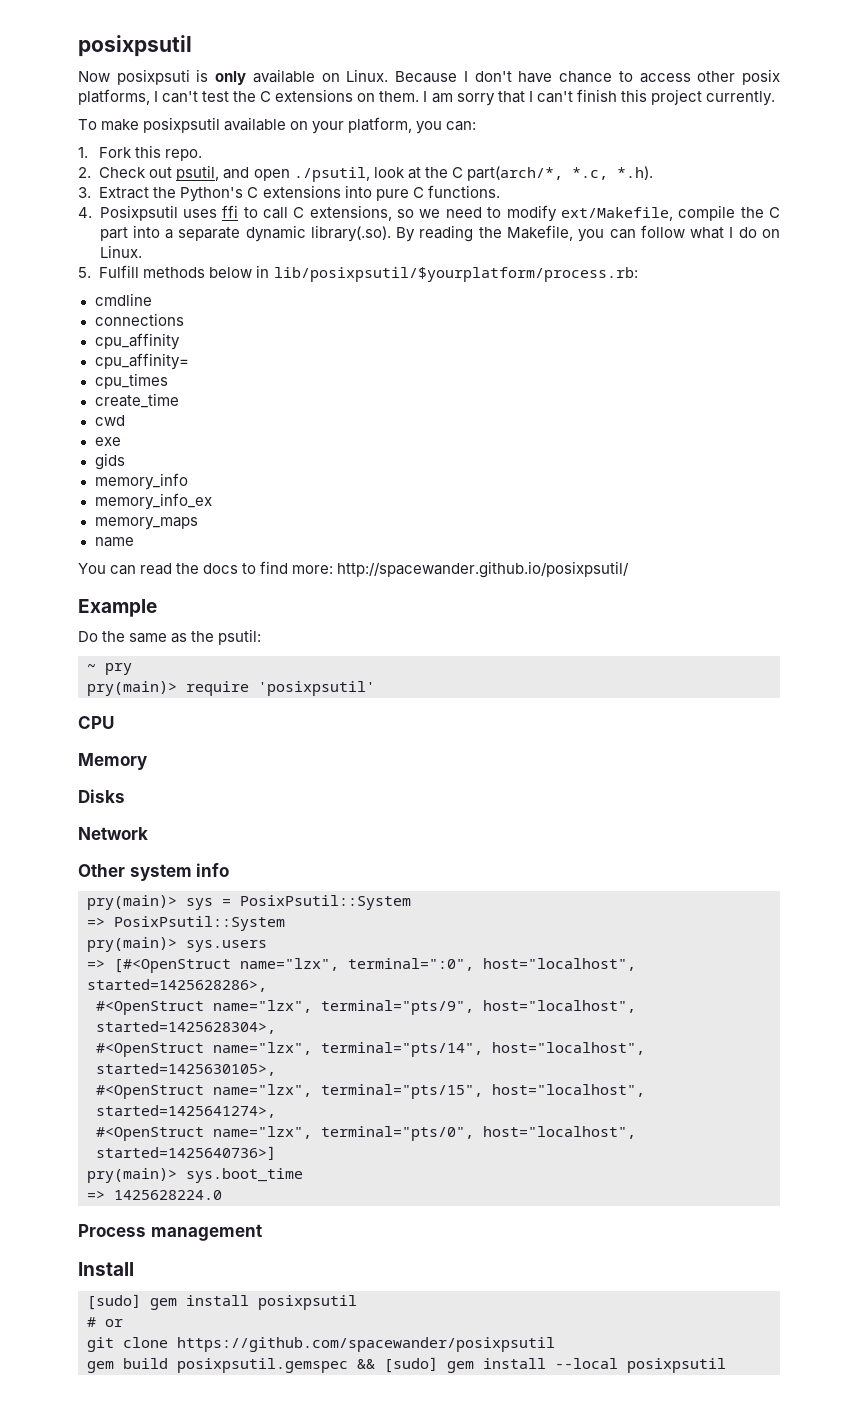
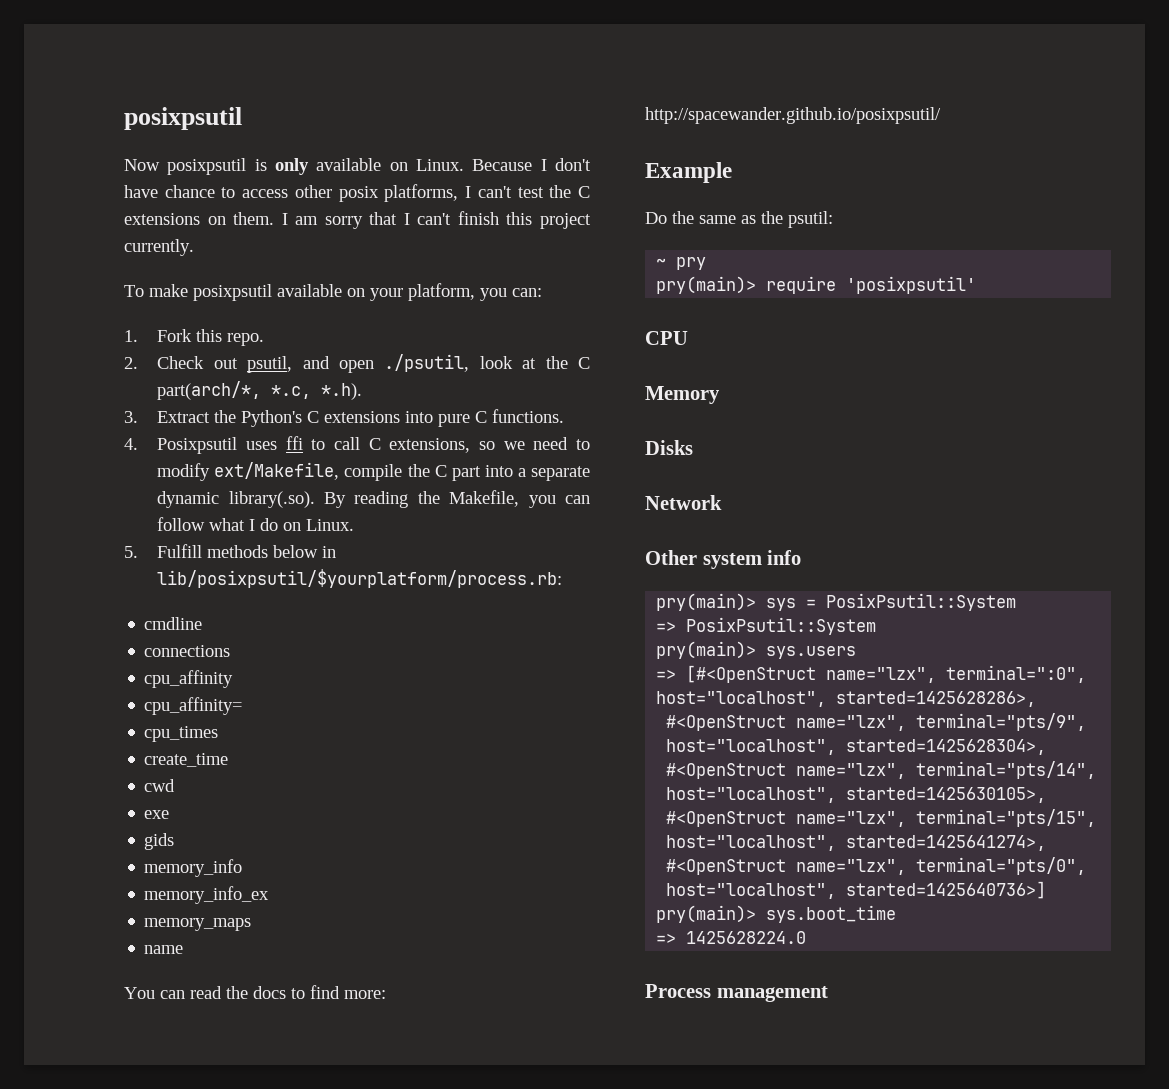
- Now posixpsuti is only available on Linux.
+ Now posixpsutil is only available on Linux.
- Install
- [sudo] gem install posixpsutil
- # or
- git clone https://github.com/spacewander/posixpsutil
- gem build posixpsutil.gemspec && [sudo] gem install --local posixpsutil

